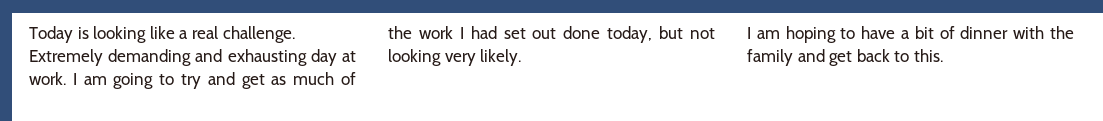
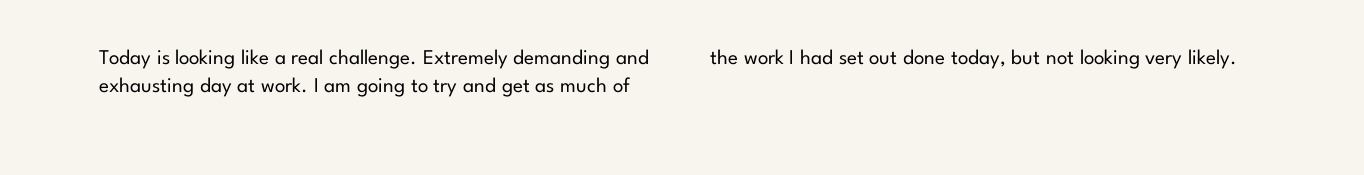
- I am hoping to have a bit of dinner with the family and get back to this.

